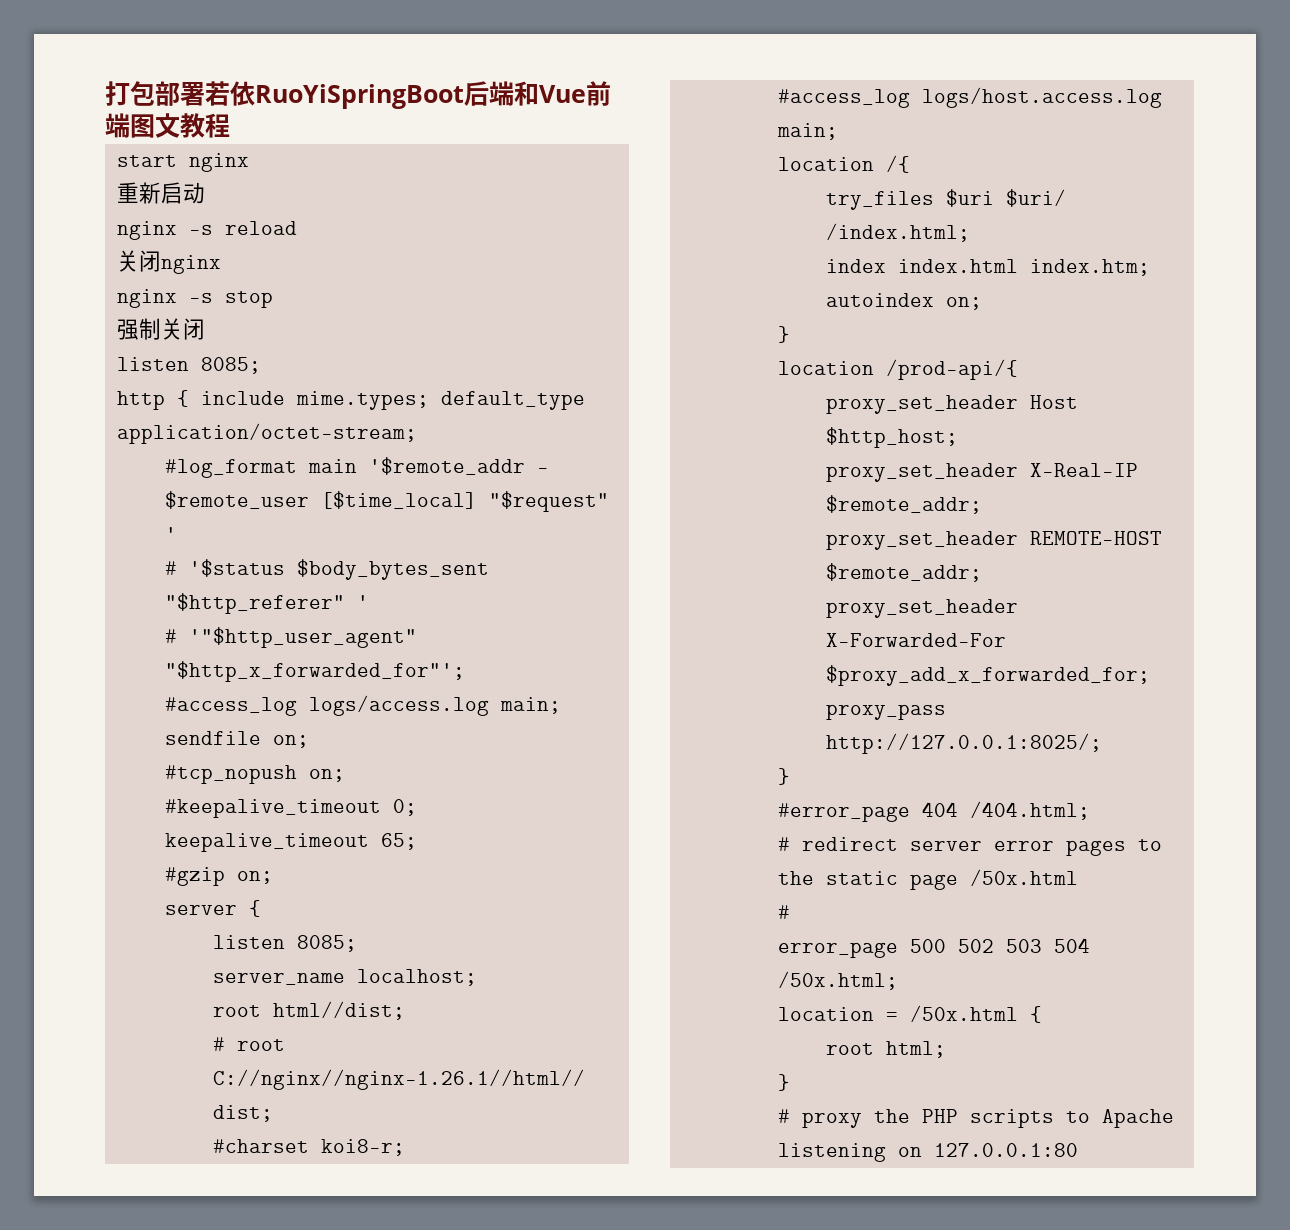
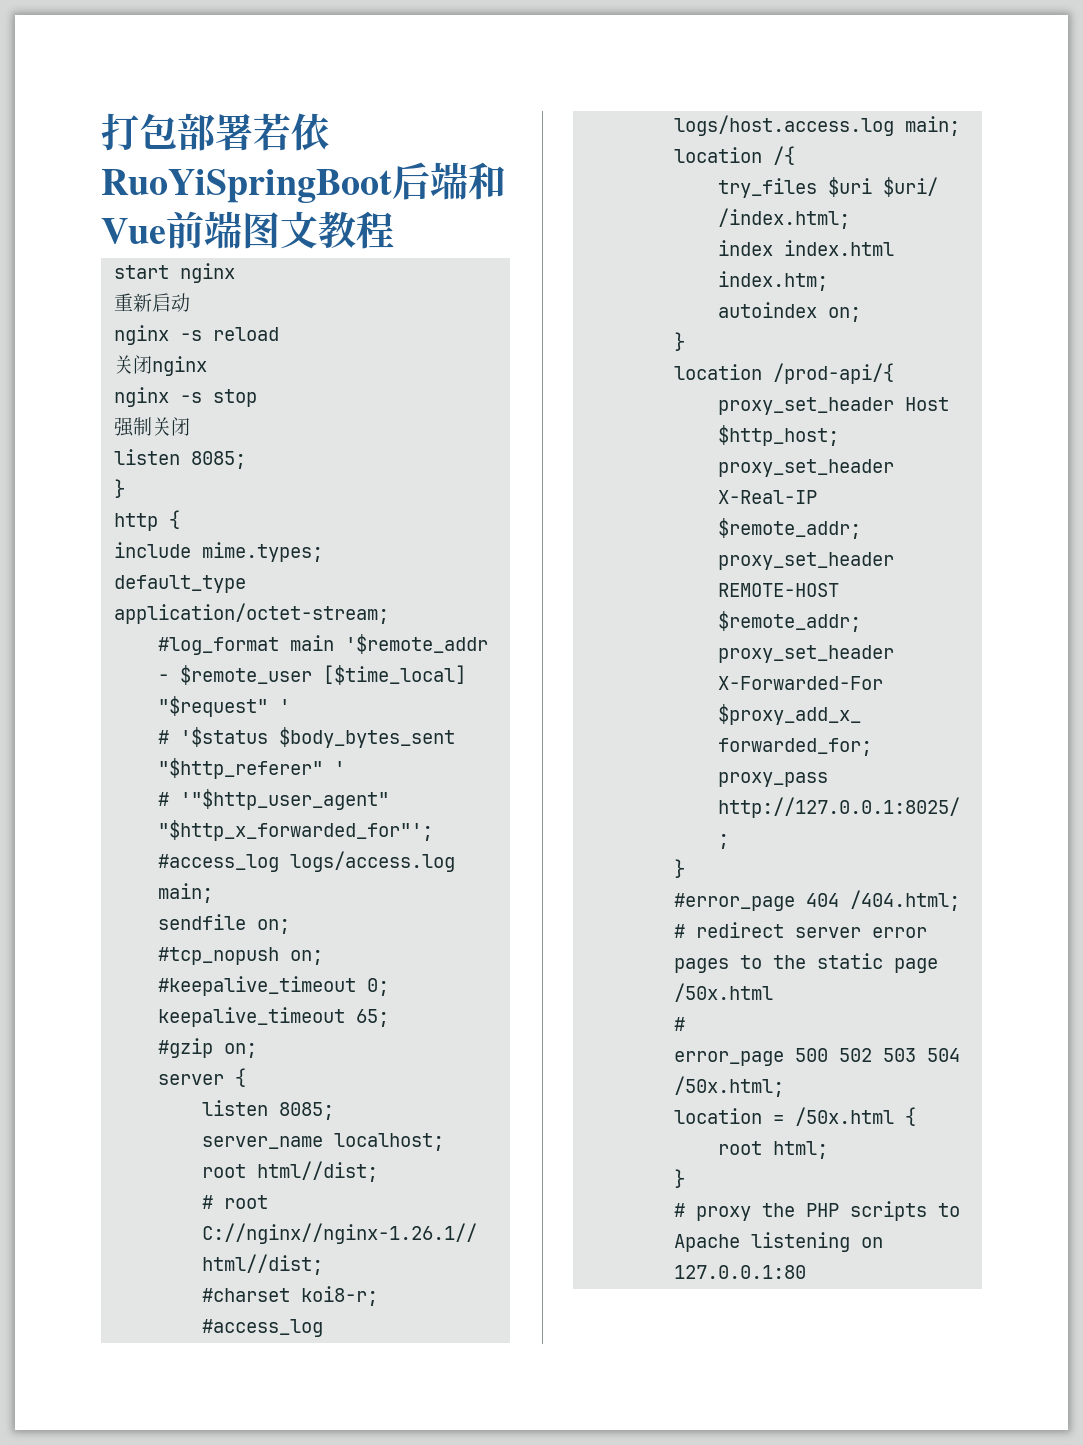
  强制关闭
  listen 8085;
+ }
- http { include mime.types; default_type application/octet-stream;
+ http {
+ include mime.types;
+ default_type application/octet-stream;

